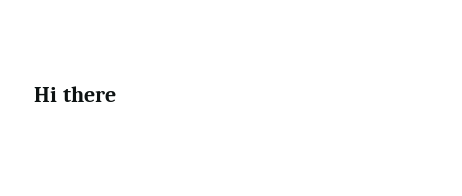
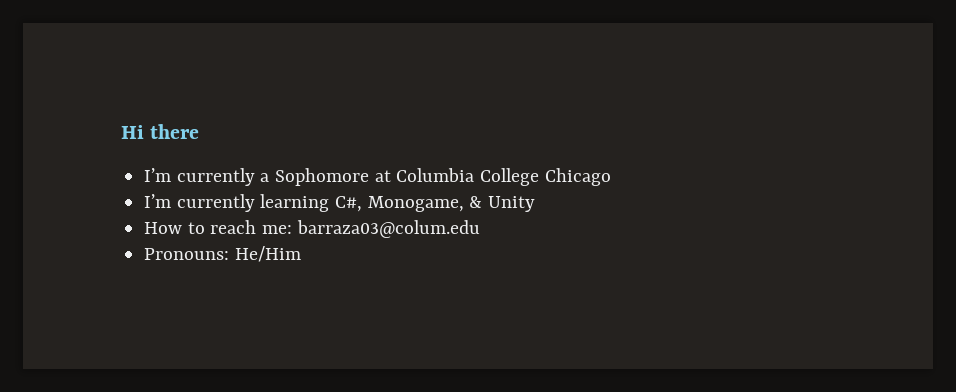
+ I’m currently a Sophomore at Columbia College Chicago
+ I’m currently learning C#, Monogame, & Unity
+ How to reach me: barraza03@colum.edu
+ Pronouns: He/Him

